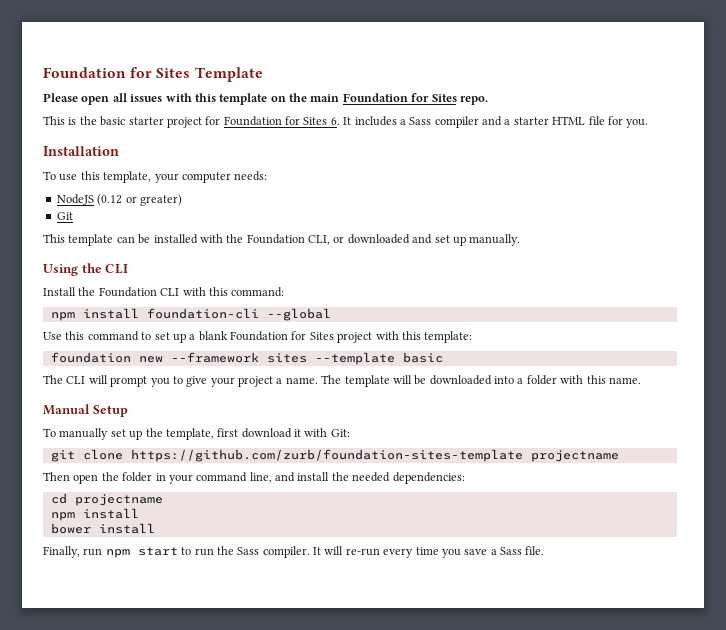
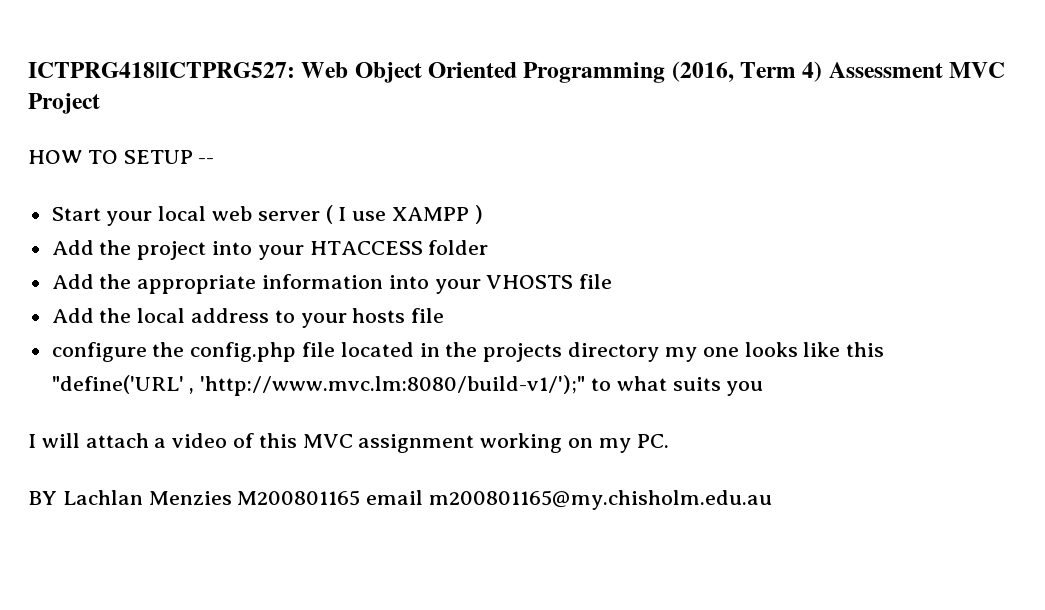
- Foundation for Sites Template
- Please open all issues with this template on the main Foundation for Sites repo.
- This is the basic starter project for Foundation for Sites 6. It includes a Sass compiler and a starter HTML file for you.
- Installation
- To use this template, your computer needs:
- NodeJS (0.12 or greater)
- Git
- This template can be installed with the Foundation CLI, or downloaded and set up manually.
- Using the CLI
- Install the Foundation CLI with this command:
- npm install foundation-cli --global
- Use this command to set up a blank Foundation for Sites project with this template:
- foundation new --framework sites --template basic
- The CLI will prompt you to give your project a name. The template will be downloaded into a folder with this name.
- Manual Setup
- To manually set up the template, first download it with Git:
- git clone https://github.com/zurb/foundation-sites-template projectname
- Then open the folder in your command line, and install the needed dependencies:
- cd projectname
- npm install
- bower install
- Finally, run npm start to run the Sass compiler. It will re-run every time you save a Sass file.
+ ICTPRG418|ICTPRG527: Web Object Oriented Programming (2016, Term 4) Assessment MVC Project
+ HOW TO SETUP --
+ Start your local web server ( I use XAMPP )
+ Add the project into your HTACCESS folder
+ Add the appropriate information into your VHOSTS file
+ Add the local address to your hosts file
+ configure the config.php file located in the projects directory my one looks like this "define('URL' , 'http://www.mvc.lm:8080/build-v1/');" to what suits you
+ I will attach a video of this MVC assignment working on my PC.
+ BY Lachlan Menzies M200801165 email m200801165@my.chisholm.edu.au

